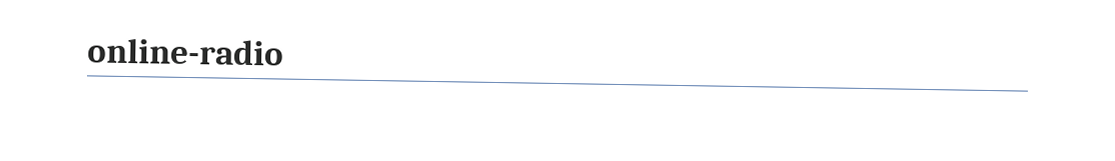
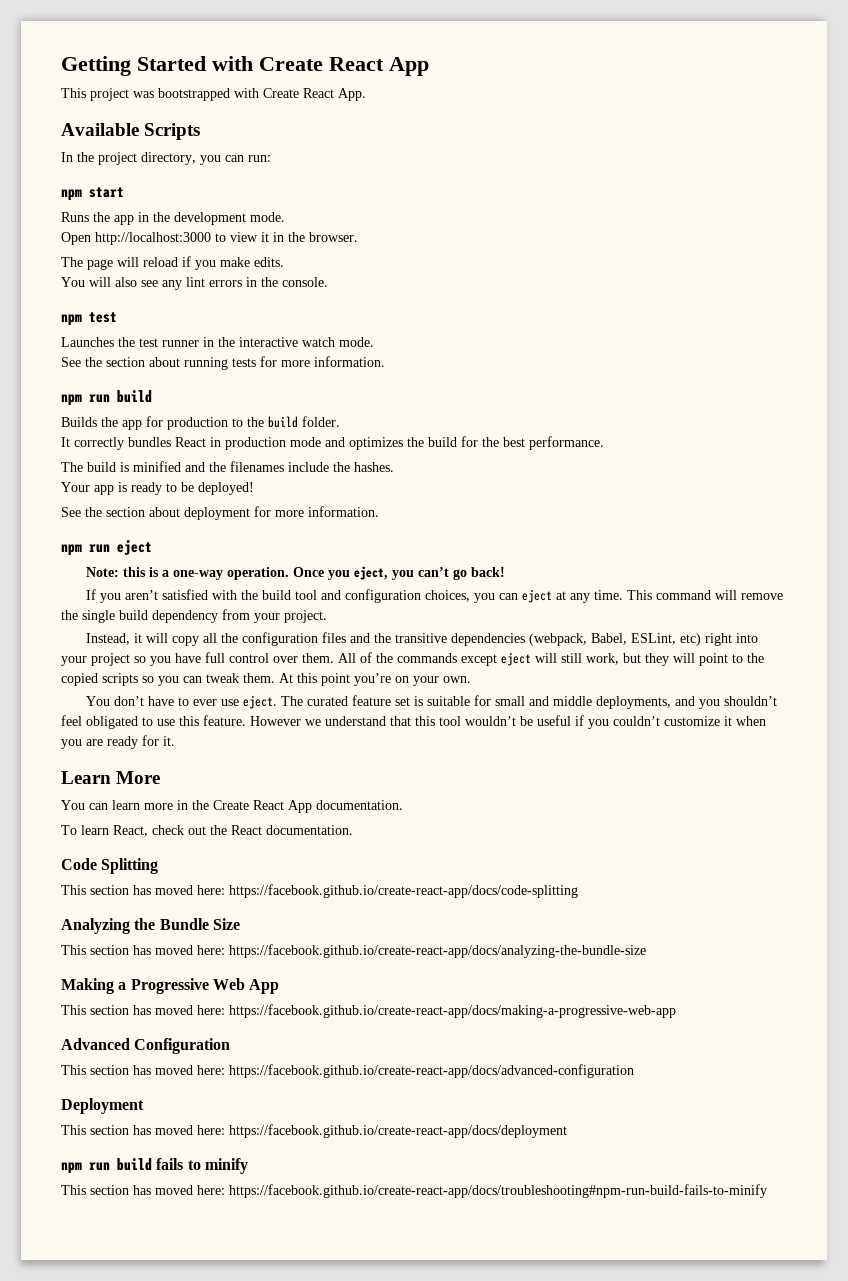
- online-radio
+ Getting Started with Create React App
+ This project was bootstrapped with Create React App.
+ Available Scripts
+ In the project directory, you can run:
+ npm start
+ Runs the app in the development mode.
+ Open http://localhost:3000 to view it in the browser.
+ The page will reload if you make edits.
+ You will also see any lint errors in the console.
+ npm test
+ Launches the test runner in the interactive watch mode.
+ See the section about running tests for more information.
+ npm run build
+ Builds the app for production to the build folder.
+ It correctly bundles React in production mode and optimizes the build for the best performance.
+ The build is minified and the filenames include the hashes.
+ Your app is ready to be deployed!
+ See the section about deployment for more information.
+ npm run eject
+ Note: this is a one-way operation. Once you eject, you can’t go back!
+ If you aren’t satisfied with the build tool and configuration choices, you can eject at any time. This command will remove the single build dependency from your project.
+ Instead, it will copy all the configuration files and the transitive dependencies (webpack, Babel, ESLint, etc) right into your project so you have full control over them. All of the commands except eject will still work, but they will point to the copied scripts so you can tweak them. At this point you’re on your own.
+ You don’t have to ever use eject. The curated feature set is suitable for small and middle deployments, and you shouldn’t feel obligated to use this feature. However we understand that this tool wouldn’t be useful if you couldn’t customize it when you are ready for it.
+ Learn More
+ You can learn more in the Create React App documentation.
+ To learn React, check out the React documentation.
+ Code Splitting
+ This section has moved here: https://facebook.github.io/create-react-app/docs/code-splitting
+ Analyzing the Bundle Size
+ This section has moved here: https://facebook.github.io/create-react-app/docs/analyzing-the-bundle-size
+ Making a Progressive Web App
+ This section has moved here: https://facebook.github.io/create-react-app/docs/making-a-progressive-web-app
+ Advanced Configuration
+ This section has moved here: https://facebook.github.io/create-react-app/docs/advanced-configuration
+ Deployment
+ This section has moved here: https://facebook.github.io/create-react-app/docs/deployment
+ npm run build fails to minify
+ This section has moved here: https://facebook.github.io/create-react-app/docs/troubleshooting#npm-run-build-fails-to-minify

